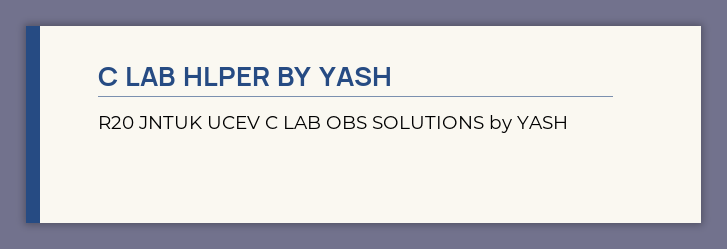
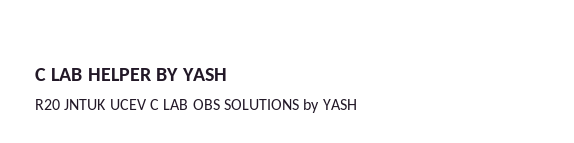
- C LAB HLPER BY YASH
+ C LAB HELPER BY YASH

